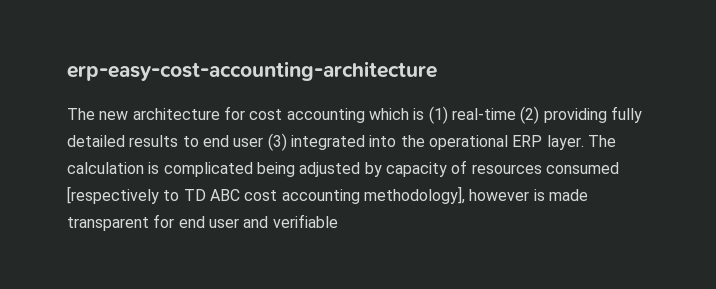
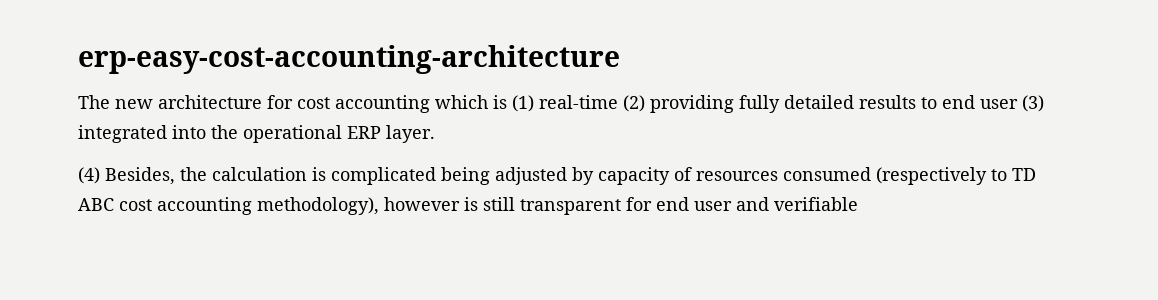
- The new architecture for cost accounting which is (1) real-time (2) providing fully detailed results to end user (3) integrated into the operational ERP layer. The calculation is complicated being adjusted by capacity of resources consumed [respectively to TD ABC cost accounting methodology], however is made transparent for end user and verifiable
+ The new architecture for cost accounting which is (1) real-time (2) providing fully detailed results to end user (3) integrated into the operational ERP layer.
+ (4) Besides, the calculation is complicated being adjusted by capacity of resources consumed (respectively to TD ABC cost accounting methodology), however is still transparent for end user and verifiable

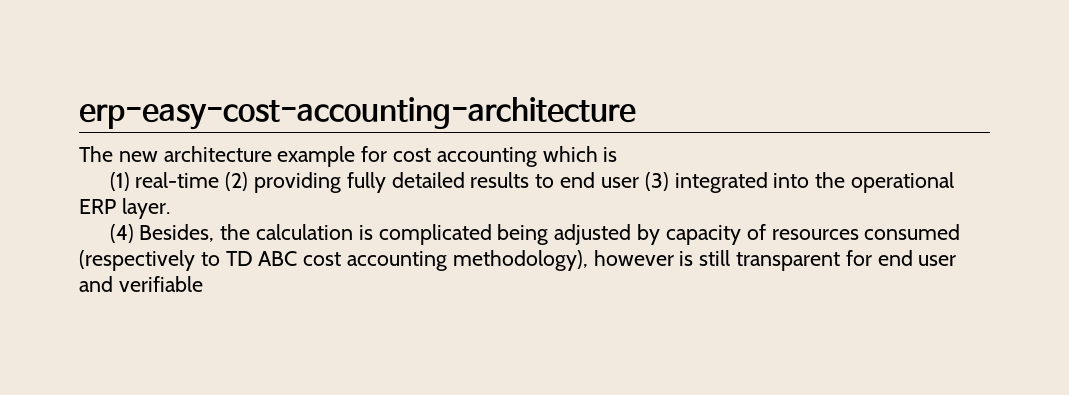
- The new architecture for cost accounting which is (1) real-time (2) providing fully detailed results to end user (3) integrated into the operational ERP layer.
+ The new architecture example for cost accounting which is
+ (1) real-time (2) providing fully detailed results to end user (3) integrated into the operational ERP layer.

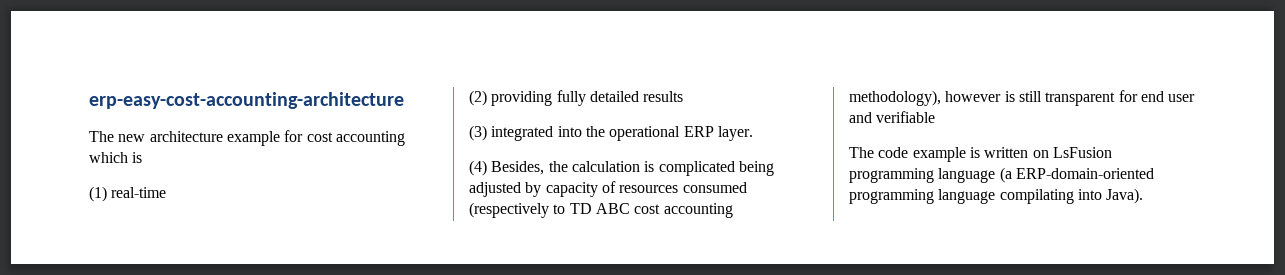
- (1) real-time (2) providing fully detailed results to end user (3) integrated into the operational ERP layer.
+ (1) real-time
+ (2) providing fully detailed results
+ (3) integrated into the operational ERP layer.
+ The code example is written on LsFusion programming language (a ERP-domain-oriented programming language compilating into Java).

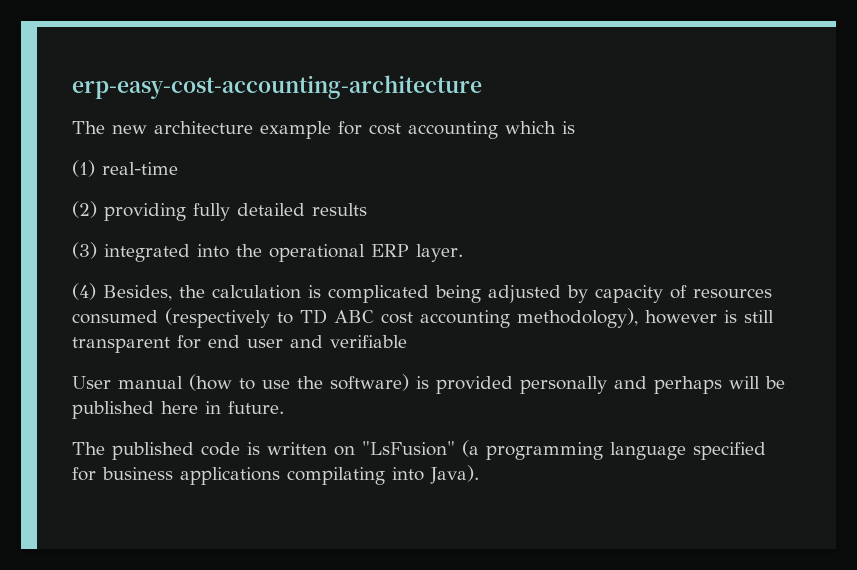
- The code example is written on LsFusion programming language (a ERP-domain-oriented programming language compilating into Java).
+ User manual (how to use the software) is provided personally and perhaps will be published here in future.
+ The published code is written on "LsFusion" (a programming language specified for business applications compilating into Java).

